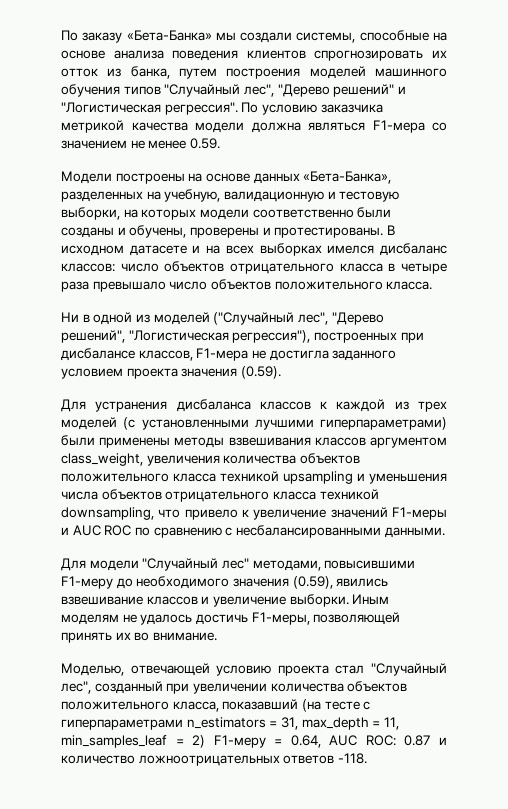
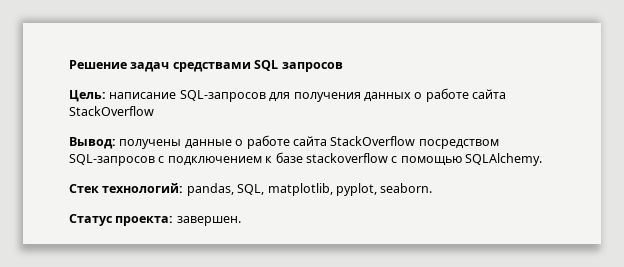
- По заказу «Бета-Банка» мы создали системы, способные на основе анализа поведения клиентов спрогнозировать их отток из банка, путем построения моделей машинного обучения типов "Случайный лес", "Дерево решений" и "Логистическая регрессия". По условию заказчика метрикой качества модели должна являться F1-мера со значением не менее 0.59.
- Модели построены на основе данных «Бета-Банка», разделенных на учебную, валидационную и тестовую выборки, на которых модели соответственно были созданы и обучены, проверены и протестированы. В исходном датасете и на всех выборках имелся дисбаланс классов: число объектов отрицательного класса в четыре раза превышало число объектов положительного класса.
- Ни в одной из моделей ("Случайный лес", "Дерево решений", "Логистическая регрессия"), построенных при дисбалансе классов, F1-мера не достигла заданного условием проекта значения (0.59).
- Для устранения дисбаланса классов к каждой из трех моделей (с установленными лучшими гиперпараметрами) были применены методы взвешивания классов аргументом class_weight, увеличения количества объектов положительного класса техникой upsampling и уменьшения числа объектов отрицательного класса техникой downsampling, что привело к увеличение значений F1-меры и AUC ROC по сравнению с несбалансированными данными.
- Для модели "Случайный лес" методами, повысившими F1-меру до необходимого значения (0.59), явились взвешивание классов и увеличение выборки. Иным моделям не удалось достичь F1-меры, позволяющей принять их во внимание.
- Моделью, отвечающей условию проекта стал "Случайный лес", созданный при увеличении количества объектов положительного класса, показавший (на тесте с гиперпараметрами n_estimators = 31, max_depth = 11, min_samples_leaf = 2) F1-меру = 0.64, AUC ROC: 0.87 и количество ложноотрицательных ответов -118.
+ Решение задач средствами SQL запросов
+ Цель: написание SQL-запросов для получения данных о работе сайта StackOverflow
+ Вывод: получены данные о работе сайта StackOverflow посредством SQL-запросов с подключением к базе stackoverflow с помощью SQLAlchemy.
+ Стек технологий: pandas, SQL, matplotlib, pyplot, seaborn.
+ Статус проекта: завершен.

